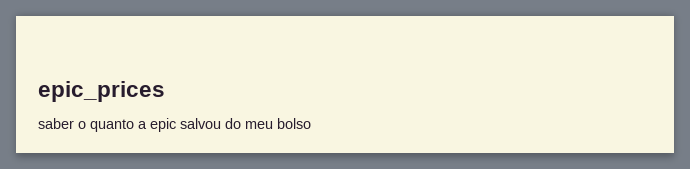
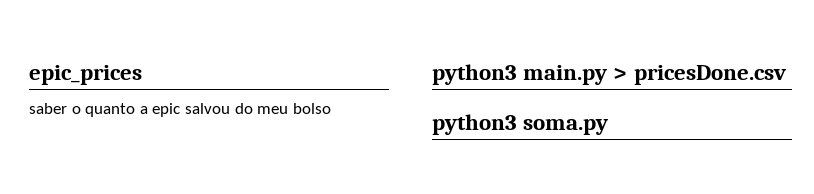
+ python3 main.py > pricesDone.csv
+ python3 soma.py

